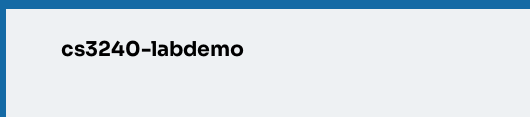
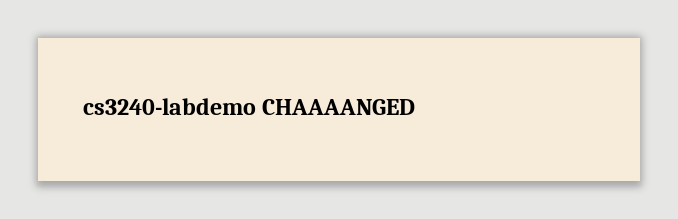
- cs3240-labdemo
+ cs3240-labdemo CHAAAANGED

